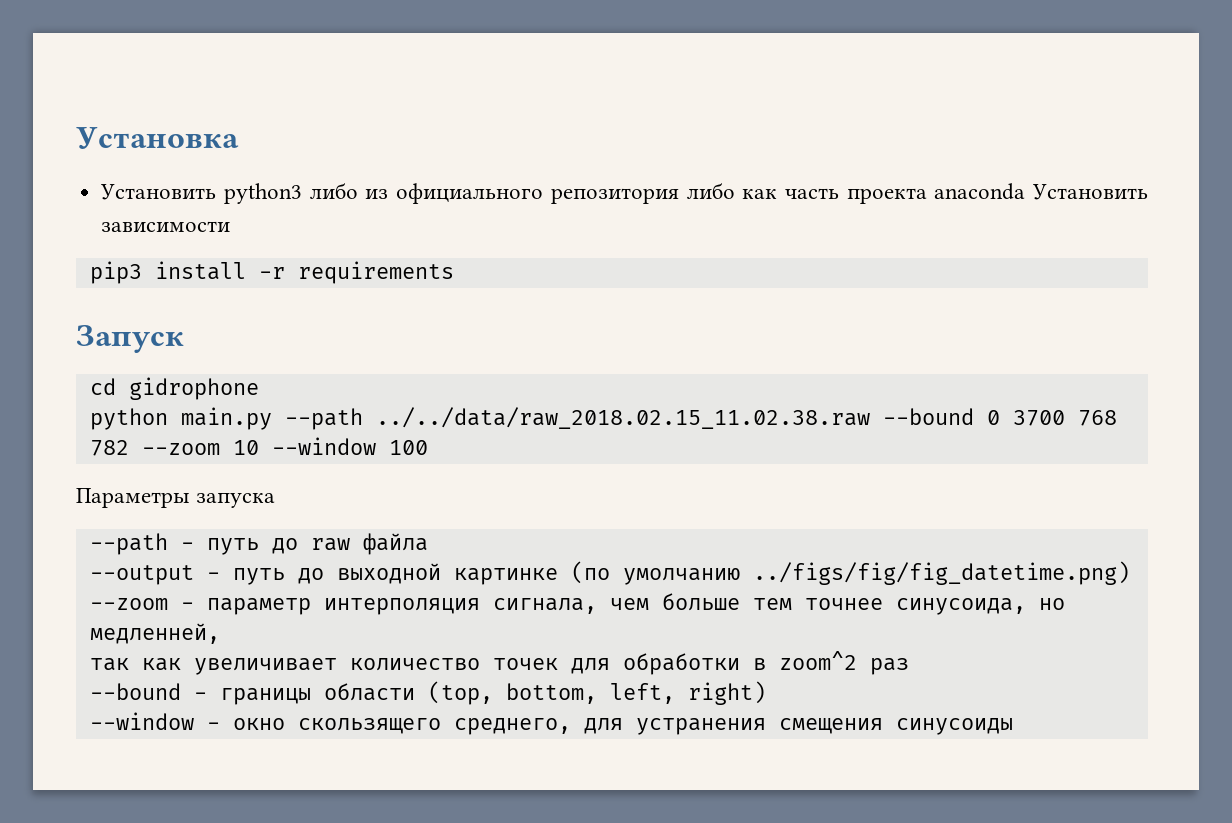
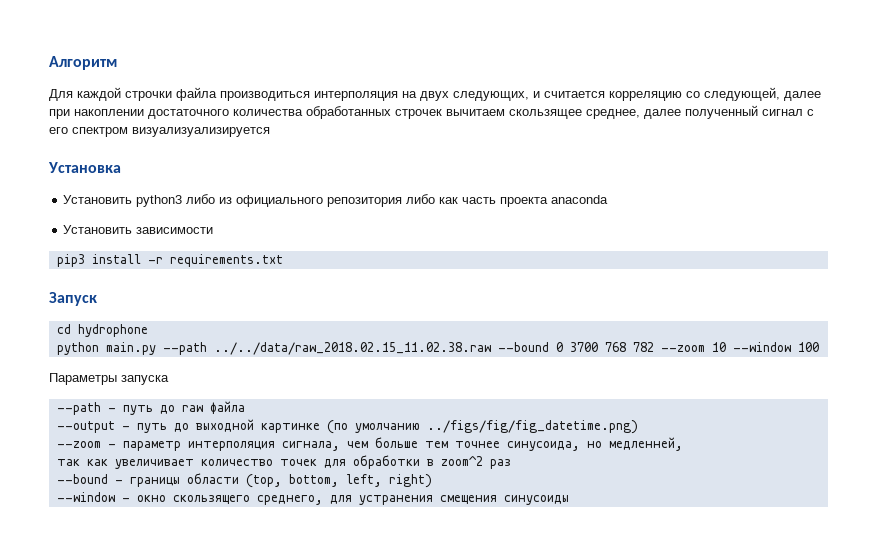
+ Алгоритм
+ Для каждой строчки файла производиться интерполяция на двух следующих, и считается корреляцию со следующей, далее при накоплении достаточного количества обработанных строчек вычитаем скользящее среднее, далее полученный сигнал с его спектром визуализуализируется
- Установить python3 либо из официального репозитория либо как часть проекта anaconda Установить зависимости
+ Установить python3 либо из официального репозитория либо как часть проекта anaconda
+ Установить зависимости
- pip3 install -r requirements
+ pip3 install -r requirements.txt
- cd gidrophone
+ cd hydrophone

